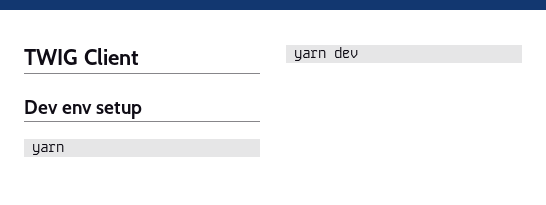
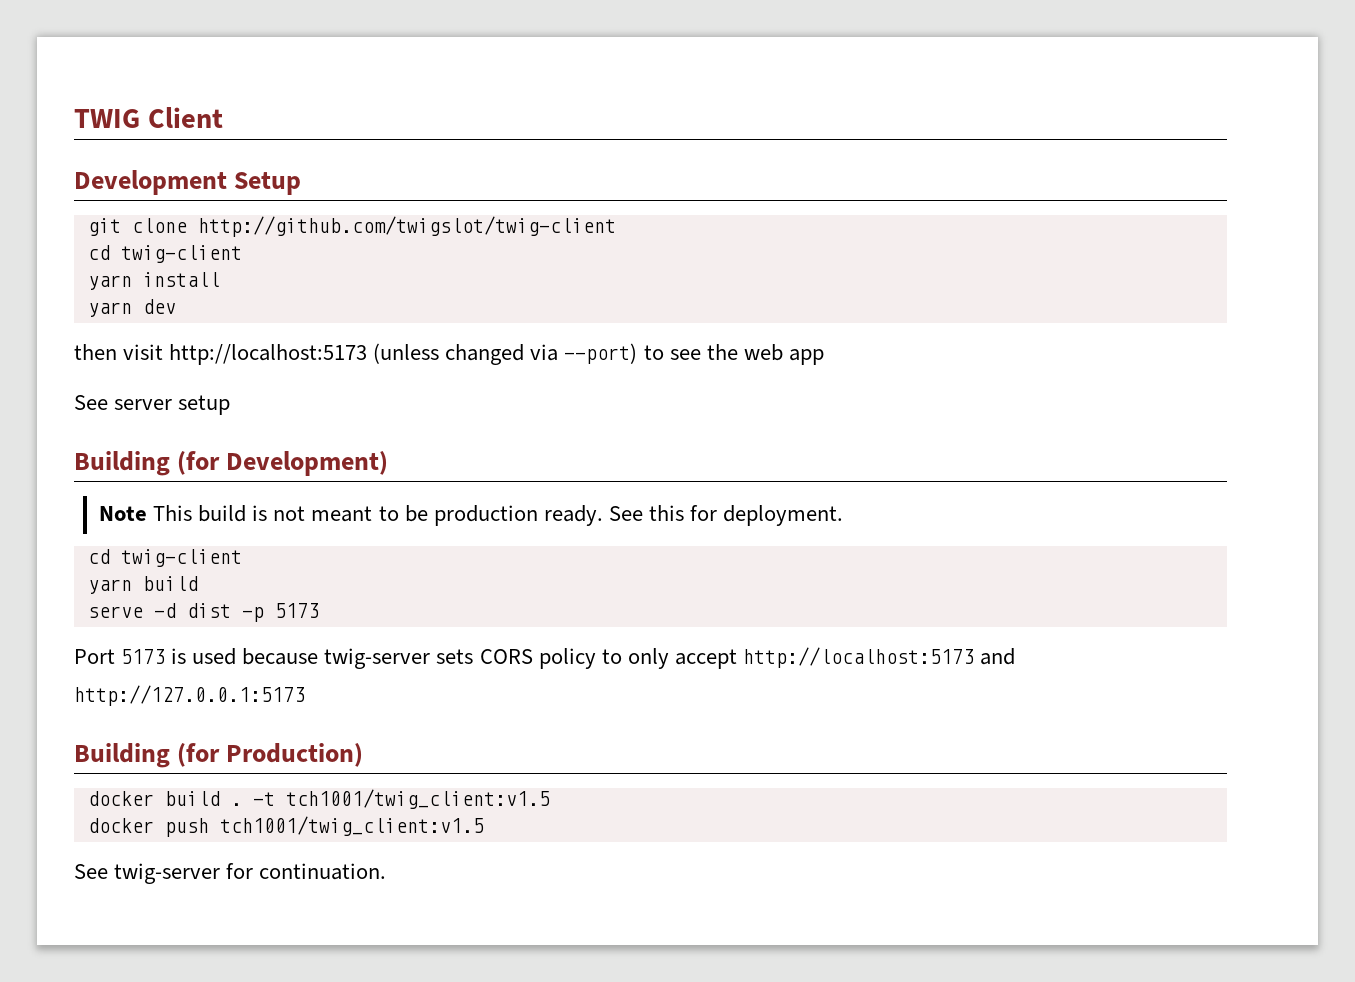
- Dev env setup
- yarn
+ Development Setup
+ git clone http://github.com/twigslot/twig-client
+ cd twig-client
+ yarn install
+ then visit http://localhost:5173 (unless changed via --port) to see the web app
+ See server setup
+ Building (for Development)
+ Note This build is not meant to be production ready. See this for deployment.
+ cd twig-client
+ yarn build
+ serve -d dist -p 5173
+ Port 5173 is used because twig-server sets CORS policy to only accept http://localhost:5173 and http://127.0.0.1:5173
+ Building (for Production)
+ docker build . -t tch1001/twig_client:v1.5
+ docker push tch1001/twig_client:v1.5
+ See twig-server for continuation.

